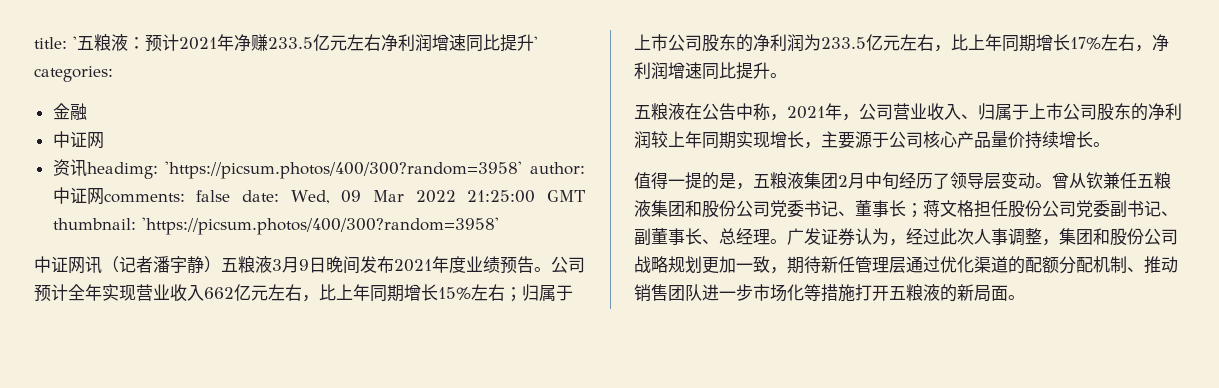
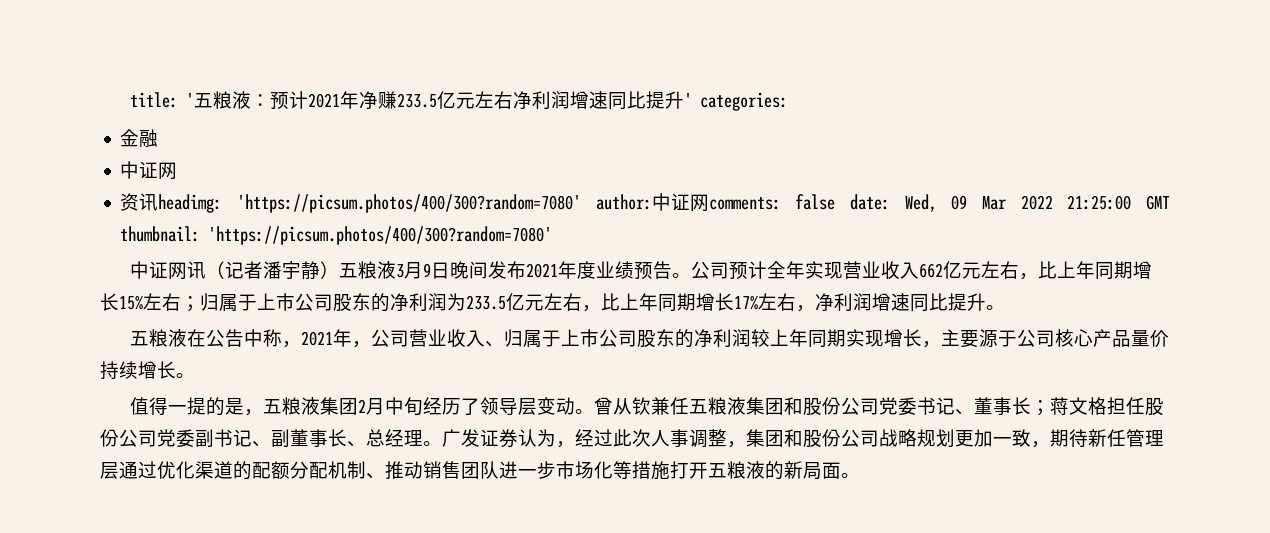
- 资讯headimg: 'https://picsum.photos/400/300?random=3958' author:中证网comments: false date: Wed, 09 Mar 2022 21:25:00 GMT thumbnail: 'https://picsum.photos/400/300?random=3958'
+ 资讯headimg: 'https://picsum.photos/400/300?random=7080' author:中证网comments: false date: Wed, 09 Mar 2022 21:25:00 GMT thumbnail: 'https://picsum.photos/400/300?random=7080'

